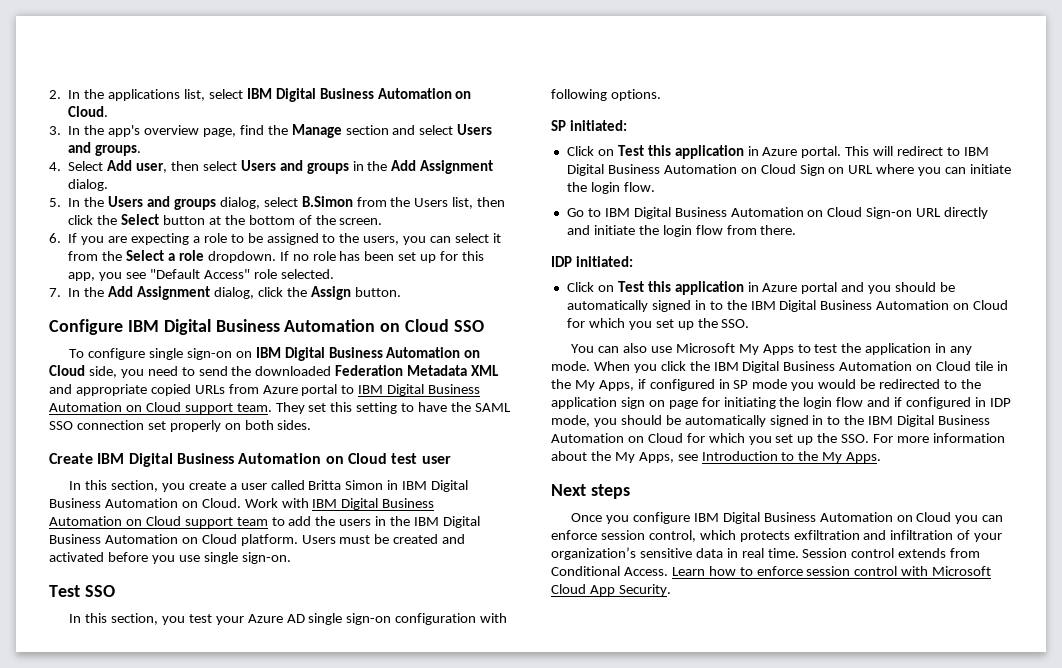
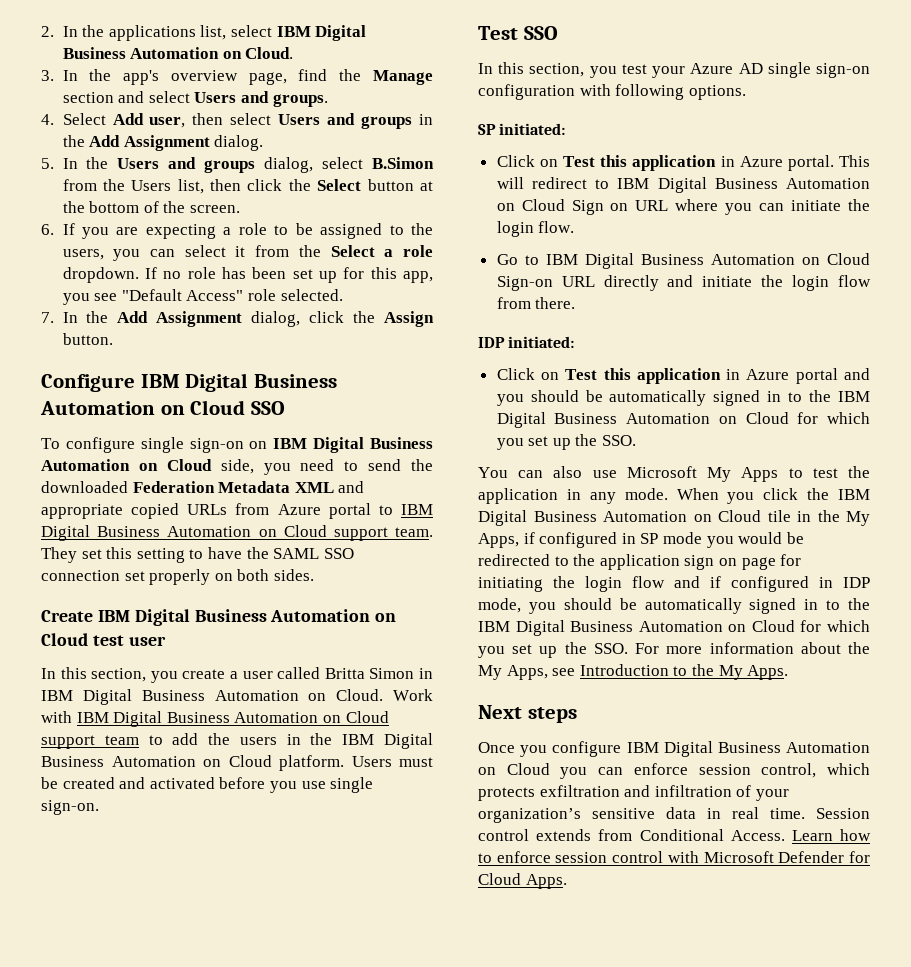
- Learn how to enforce session control with Microsoft Cloud App Security.
+ Learn how to enforce session control with Microsoft Defender for Cloud Apps.

